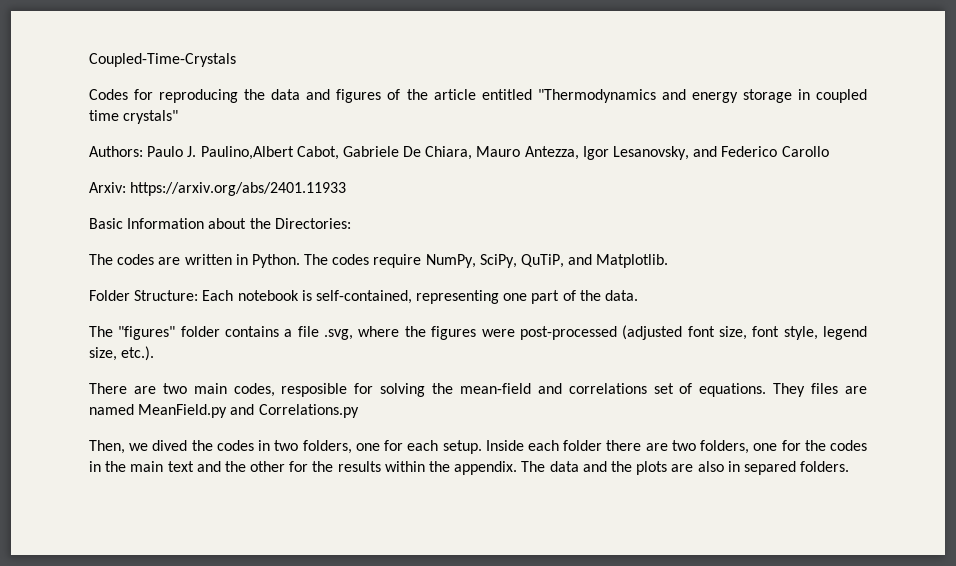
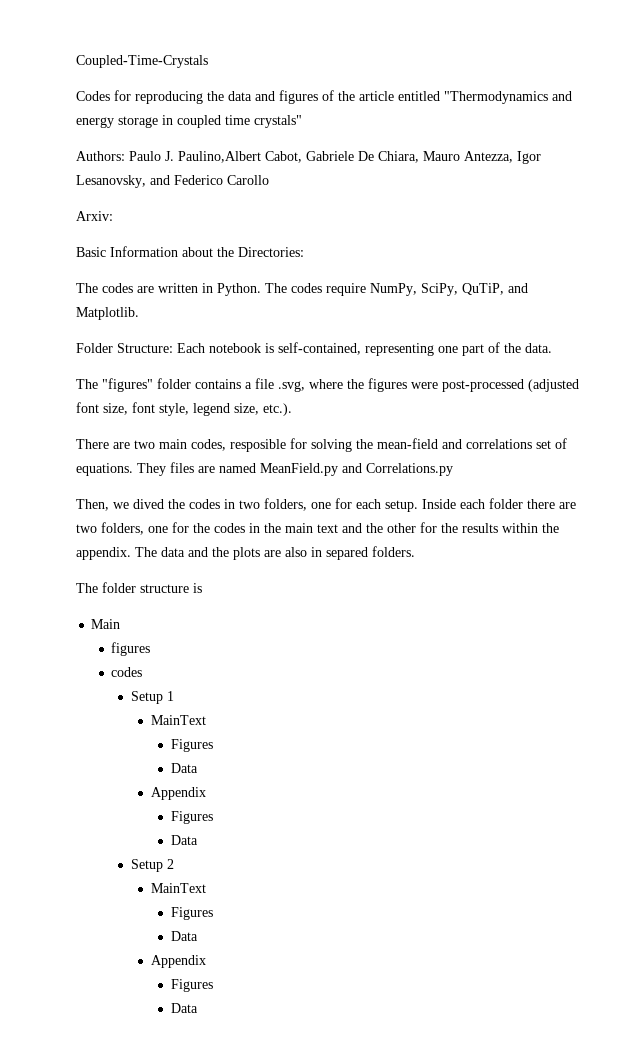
- Arxiv: https://arxiv.org/abs/2401.11933
+ Arxiv:
+ The folder structure is
+ Main
+ figures
+ codes
+ Setup 1
+ MainText
+ Figures
+ Data
+ Appendix
+ Figures
+ Data
+ Setup 2
+ MainText
+ Figures
+ Data
+ Appendix
+ Figures
+ Data

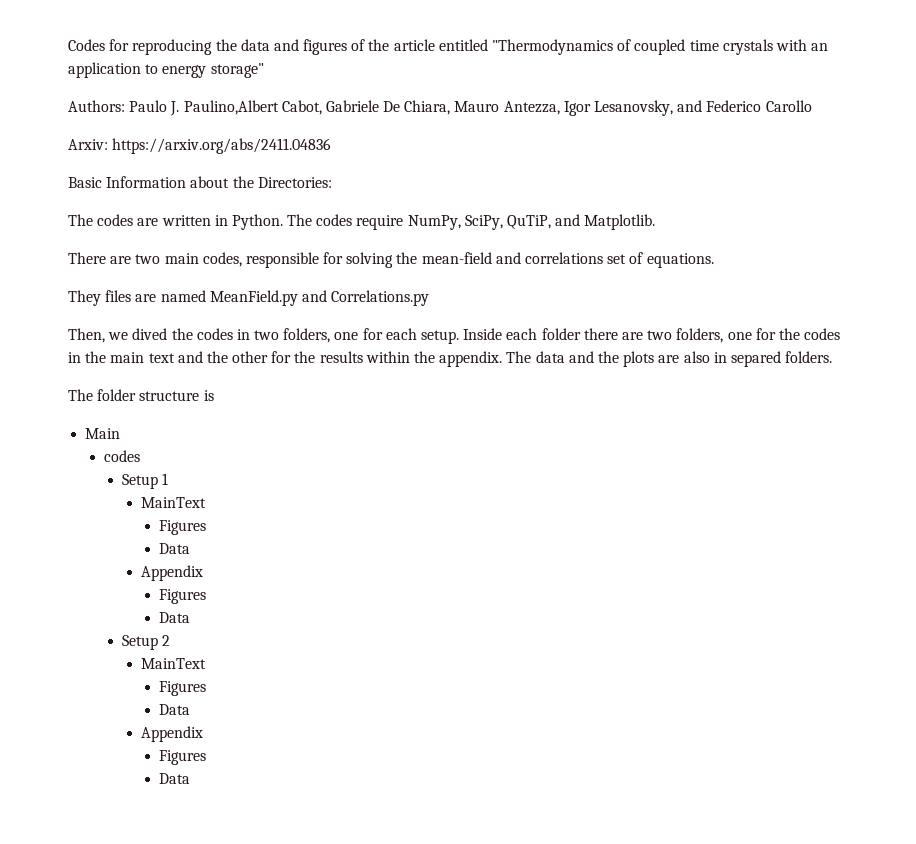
- Coupled-Time-Crystals
- Codes for reproducing the data and figures of the article entitled "Thermodynamics and energy storage in coupled time crystals"
+ Codes for reproducing the data and figures of the article entitled "Thermodynamics of coupled time crystals with an application to energy storage"
- Arxiv:
+ Arxiv: https://arxiv.org/abs/2411.04836
- Folder Structure: Each notebook is self-contained, representing one part of the data.
- The "figures" folder contains a file .svg, where the figures were post-processed (adjusted font size, font style, legend size, etc.).
- There are two main codes, resposible for solving the mean-field and correlations set of equations. They files are named MeanField.py and Correlations.py
+ There are two main codes, responsible for solving the mean-field and correlations set of equations.
+ They files are named MeanField.py and Correlations.py
  Main
- figures

